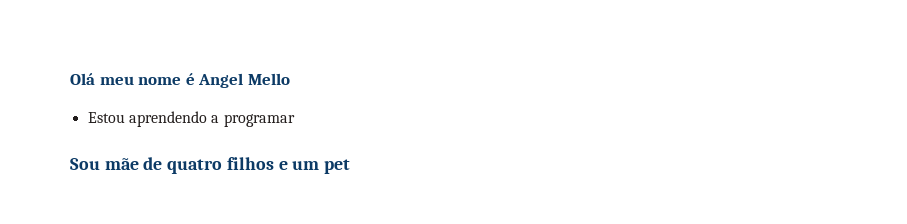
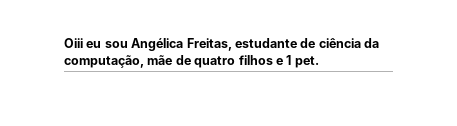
- Olá meu nome é Angel Mello
- Estou aprendendo a programar
- Sou mãe de quatro filhos e um pet
+ Oiii eu sou Angélica Freitas, estudante de ciência da computação, mãe de quatro filhos e 1 pet.

